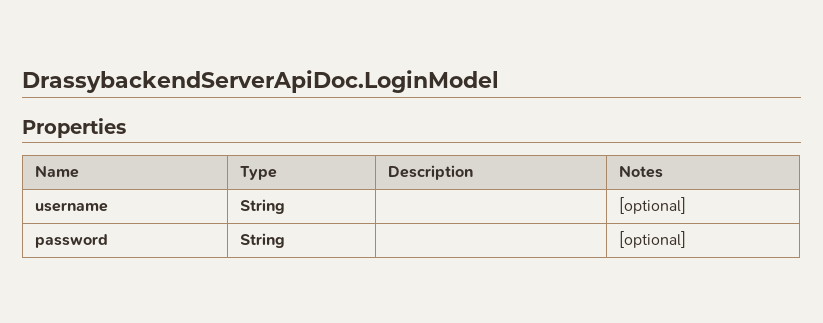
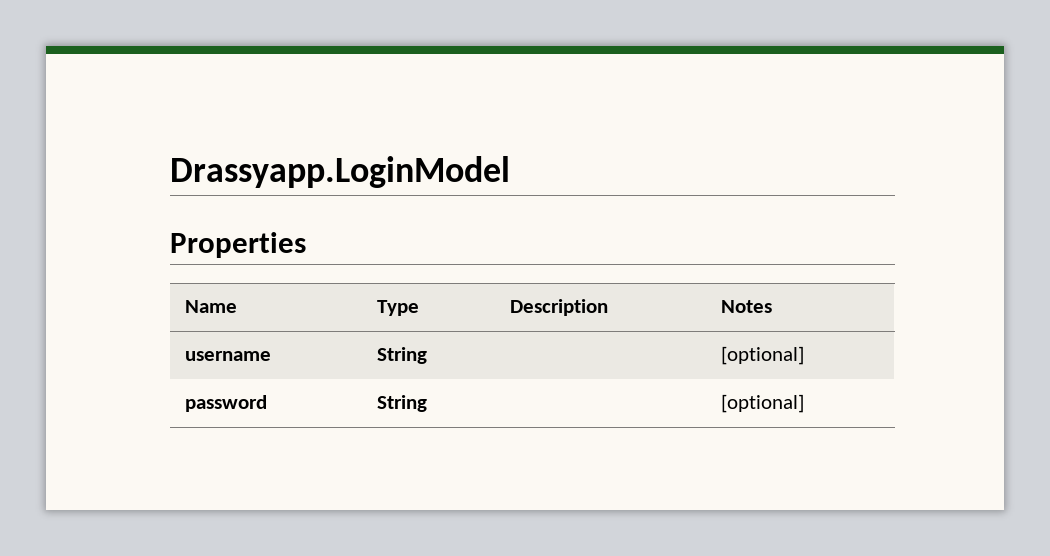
- DrassybackendServerApiDoc.LoginModel
+ Drassyapp.LoginModel

